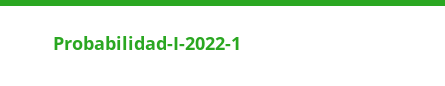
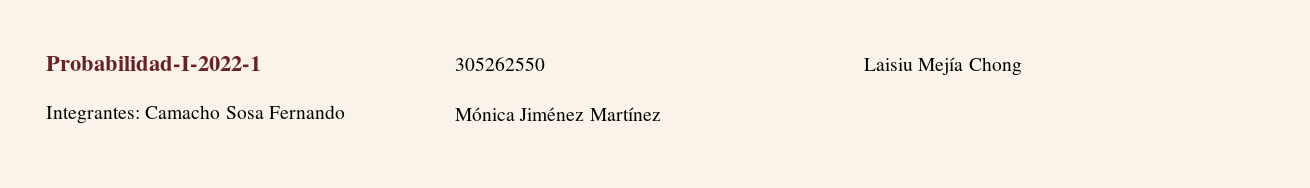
+ Integrantes: Camacho Sosa Fernando 305262550
+ Mónica Jiménez Martínez
+ Laisiu Mejía Chong

